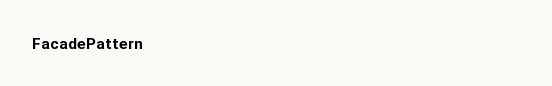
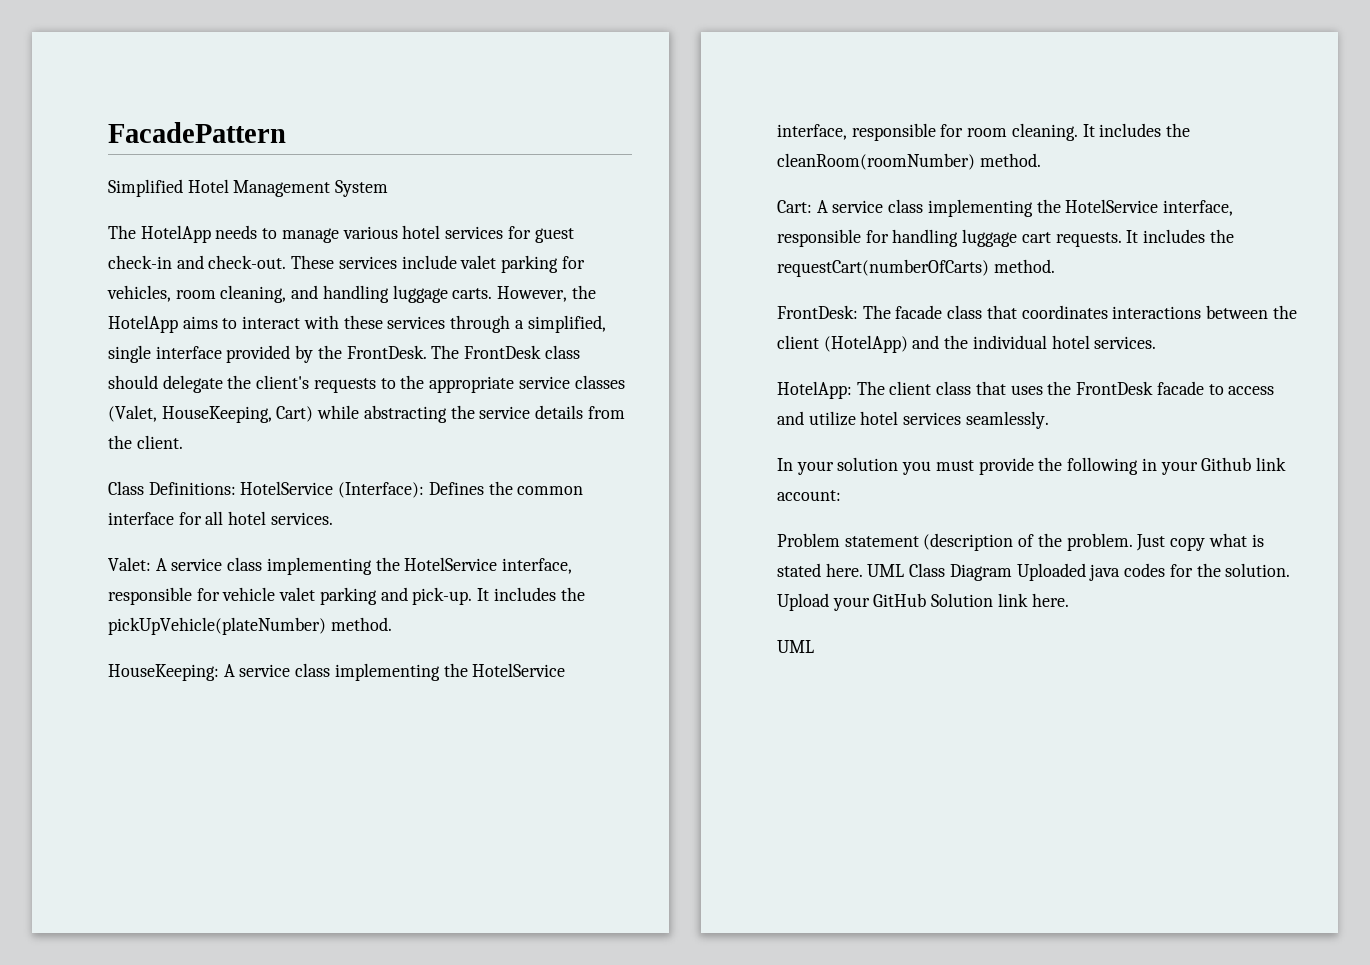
+ Simplified Hotel Management System
+ The HotelApp needs to manage various hotel services for guest check-in and check-out. These services include valet parking for vehicles, room cleaning, and handling luggage carts. However, the HotelApp aims to interact with these services through a simplified, single interface provided by the FrontDesk. The FrontDesk class should delegate the client's requests to the appropriate service classes (Valet, HouseKeeping, Cart) while abstracting the service details from the client.
+ Class Definitions: HotelService (Interface): Defines the common interface for all hotel services.
+ Valet: A service class implementing the HotelService interface, responsible for vehicle valet parking and pick-up. It includes the pickUpVehicle(plateNumber) method.
+ HouseKeeping: A service class implementing the HotelService interface, responsible for room cleaning. It includes the cleanRoom(roomNumber) method.
+ Cart: A service class implementing the HotelService interface, responsible for handling luggage cart requests. It includes the requestCart(numberOfCarts) method.
+ FrontDesk: The facade class that coordinates interactions between the client (HotelApp) and the individual hotel services.
+ HotelApp: The client class that uses the FrontDesk facade to access and utilize hotel services seamlessly.
+ In your solution you must provide the following in your Github link account:
+ Problem statement (description of the problem. Just copy what is stated here. UML Class Diagram Uploaded java codes for the solution. Upload your GitHub Solution link here.
+ UML

